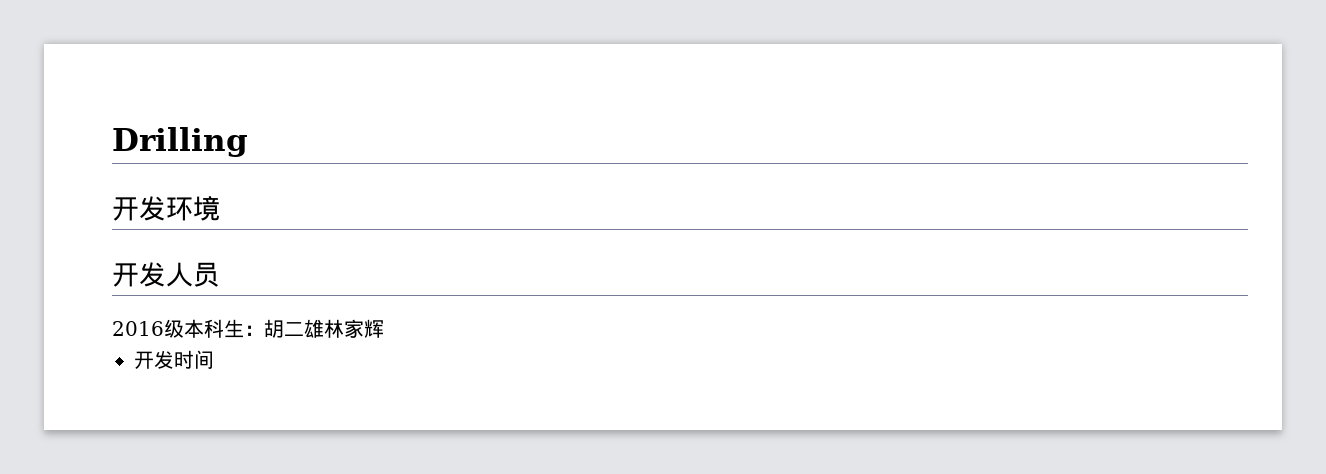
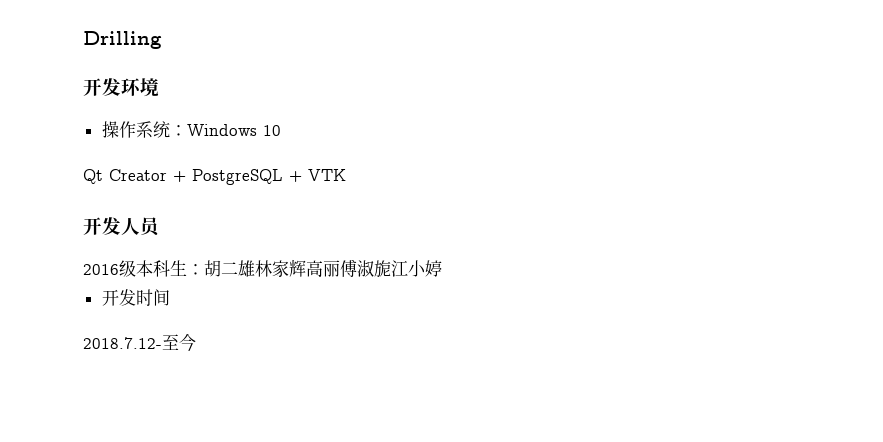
+ 操作系统：Windows 10
+ Qt Creator + PostgreSQL + VTK
- 2016级本科生：胡二雄林家辉
+ 2016级本科生：胡二雄林家辉高丽傅淑旎江小婷
+ 2018.7.12-至今

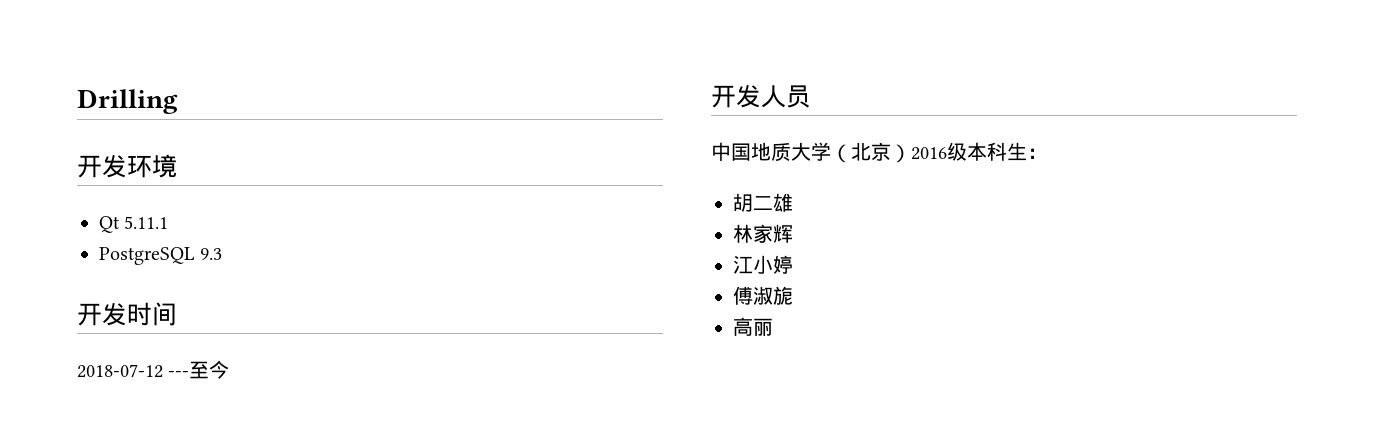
- 操作系统：Windows 10
- Qt Creator + PostgreSQL + VTK
+ Qt 5.11.1
+ PostgreSQL 9.3
+ 开发时间
+ 2018-07-12 ---至今
  开发人员
- 2016级本科生：胡二雄林家辉高丽傅淑旎江小婷
+ 中国地质大学（北京）2016级本科生：
+ 胡二雄
+ 林家辉
+ 江小婷
- 开发时间
- 2018.7.12-至今
+ 傅淑旎
+ 高丽

